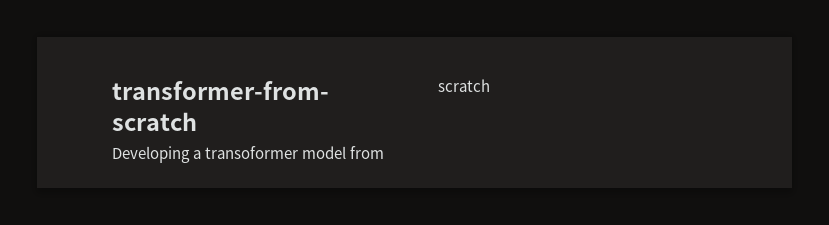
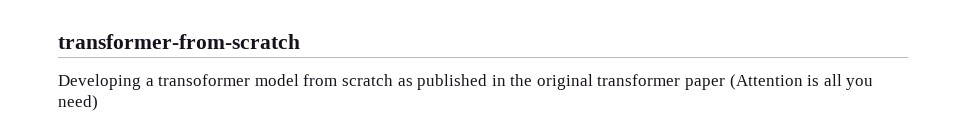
- Developing a transoformer model from scratch
+ Developing a transoformer model from scratch as published in the original transformer paper (Attention is all you need)

